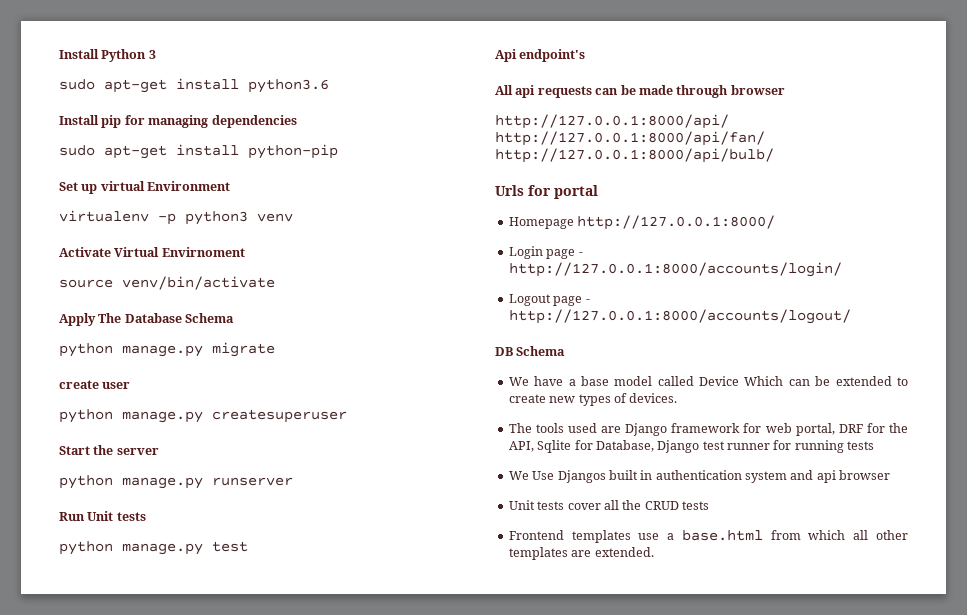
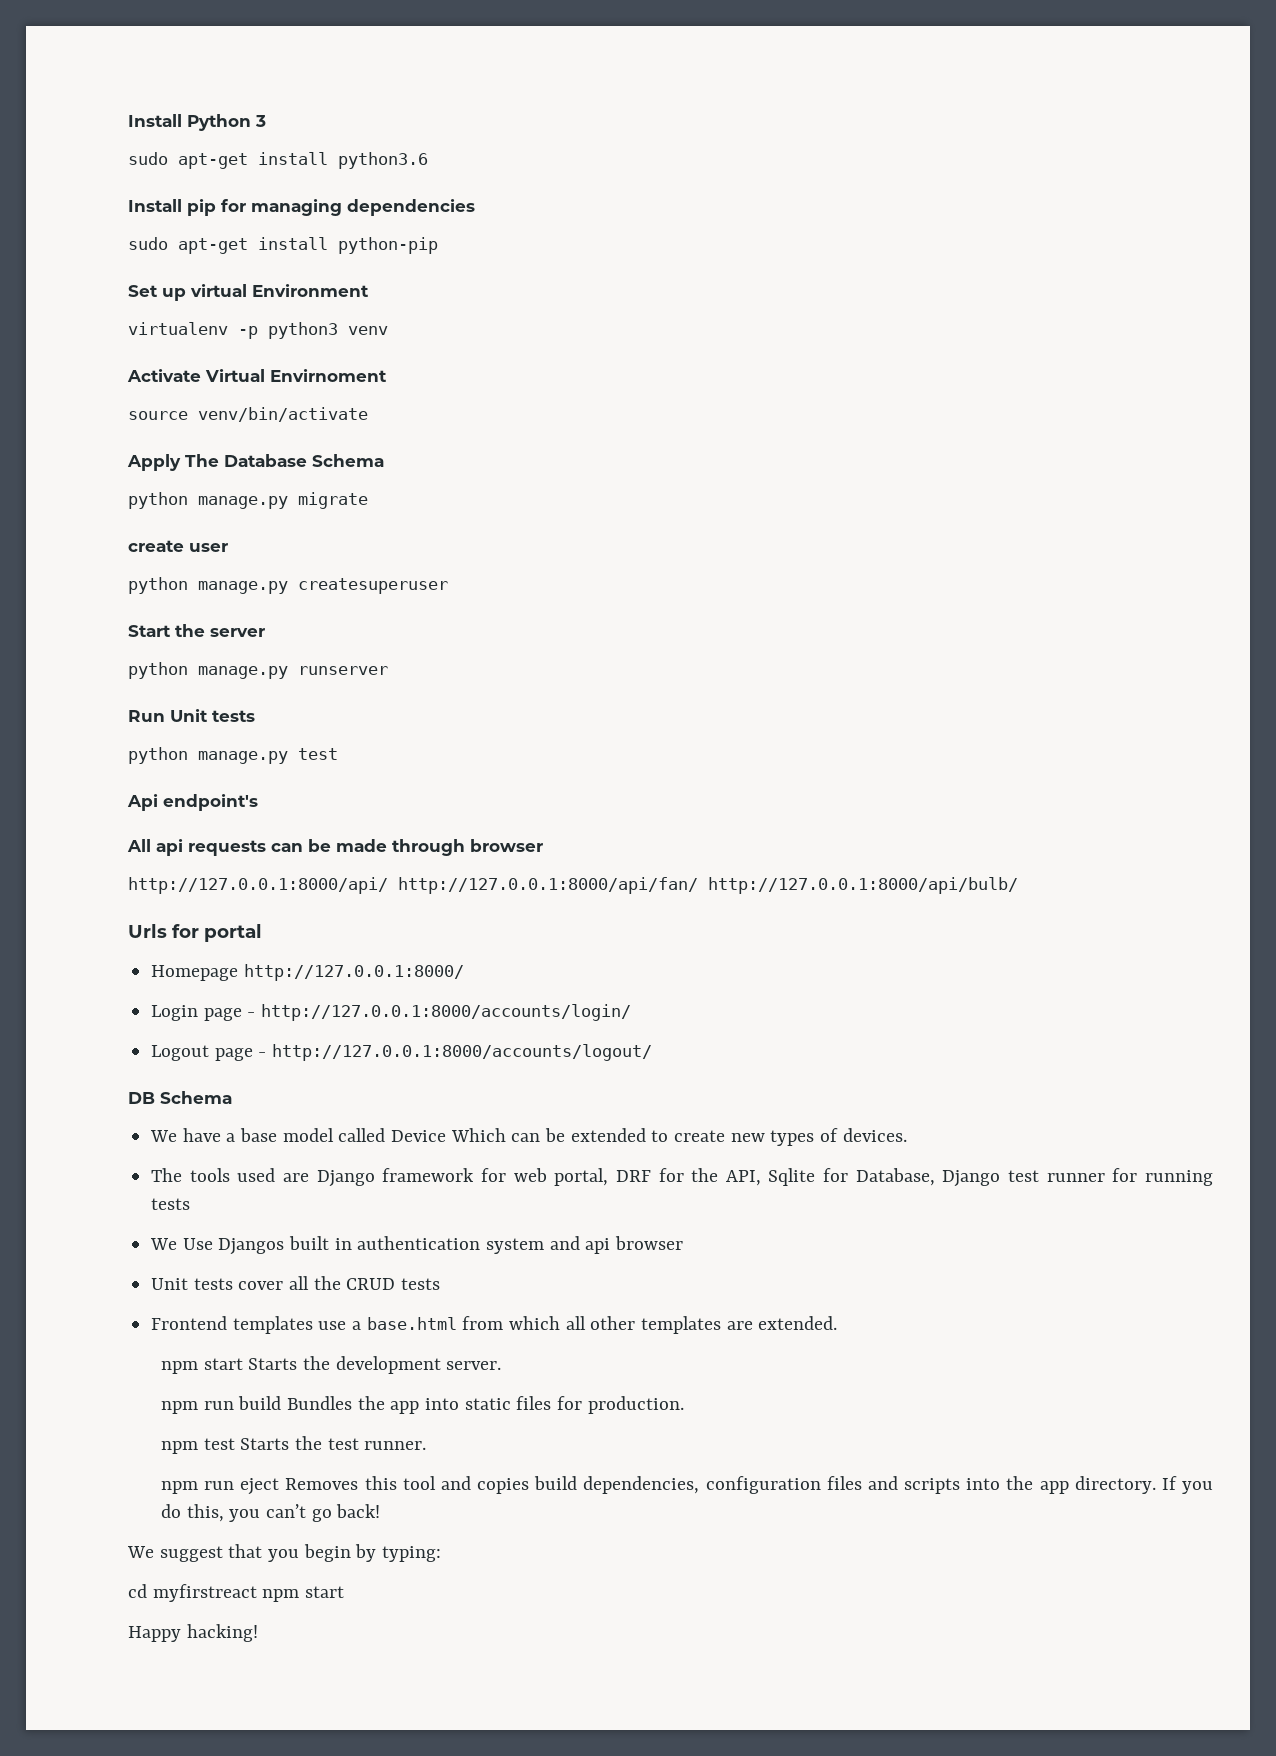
+ npm start Starts the development server.
+ npm run build Bundles the app into static files for production.
+ npm test Starts the test runner.
+ npm run eject Removes this tool and copies build dependencies, configuration files and scripts into the app directory. If you do this, you can’t go back!
+ We suggest that you begin by typing:
+ cd myfirstreact npm start
+ Happy hacking!

